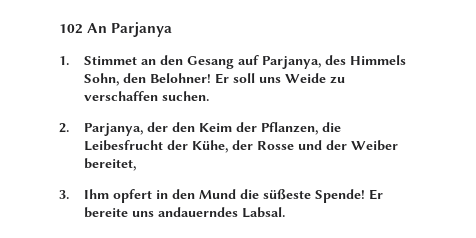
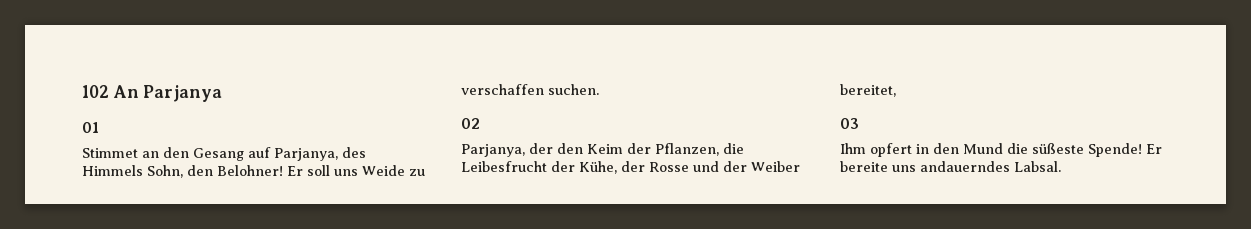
- 1. Stimmet an den Gesang auf Parjanya, des Himmels Sohn, den Belohner!
+ 01
+ Stimmet an den Gesang auf Parjanya, des Himmels Sohn, den Belohner!
- 2. Parjanya, der den Keim der Pflanzen, die Leibesfrucht der Kühe, der Rosse und der Weiber bereitet,
+ 02
+ Parjanya, der den Keim der Pflanzen, die Leibesfrucht der Kühe, der Rosse und der Weiber bereitet,
- 3. Ihm opfert in den Mund die süßeste Spende!
+ 03
+ Ihm opfert in den Mund die süßeste Spende!

